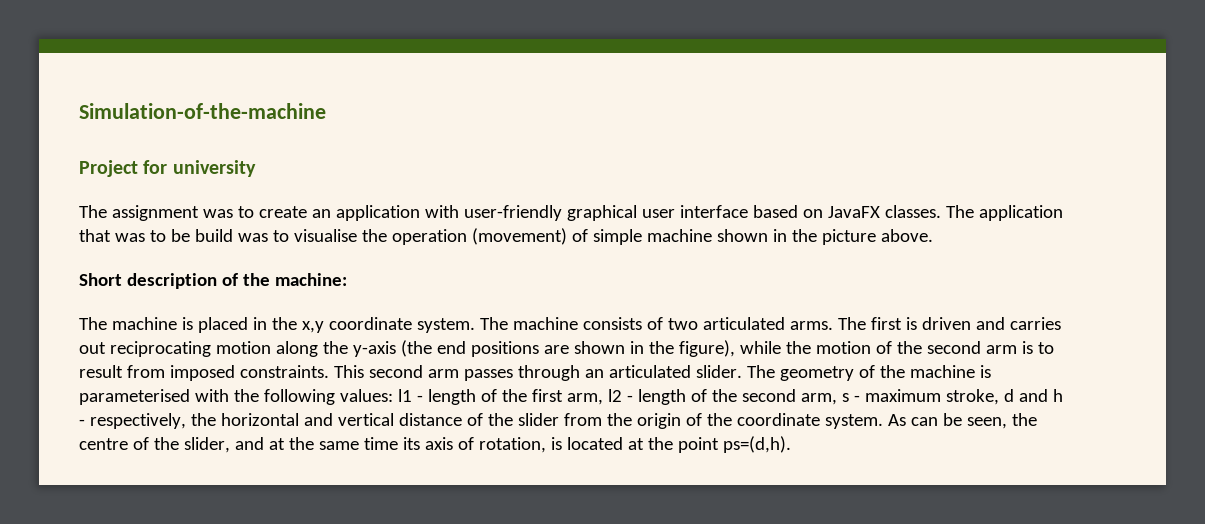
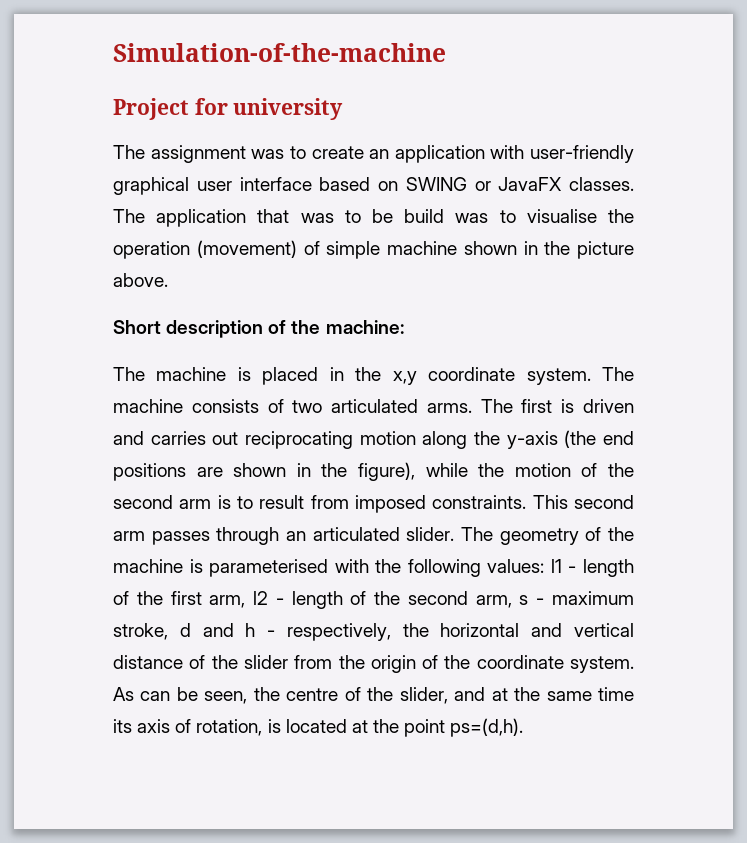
- The assignment was to create an application with user-friendly graphical user interface based on JavaFX classes.
+ The assignment was to create an application with user-friendly graphical user interface based on SWING or JavaFX classes.

